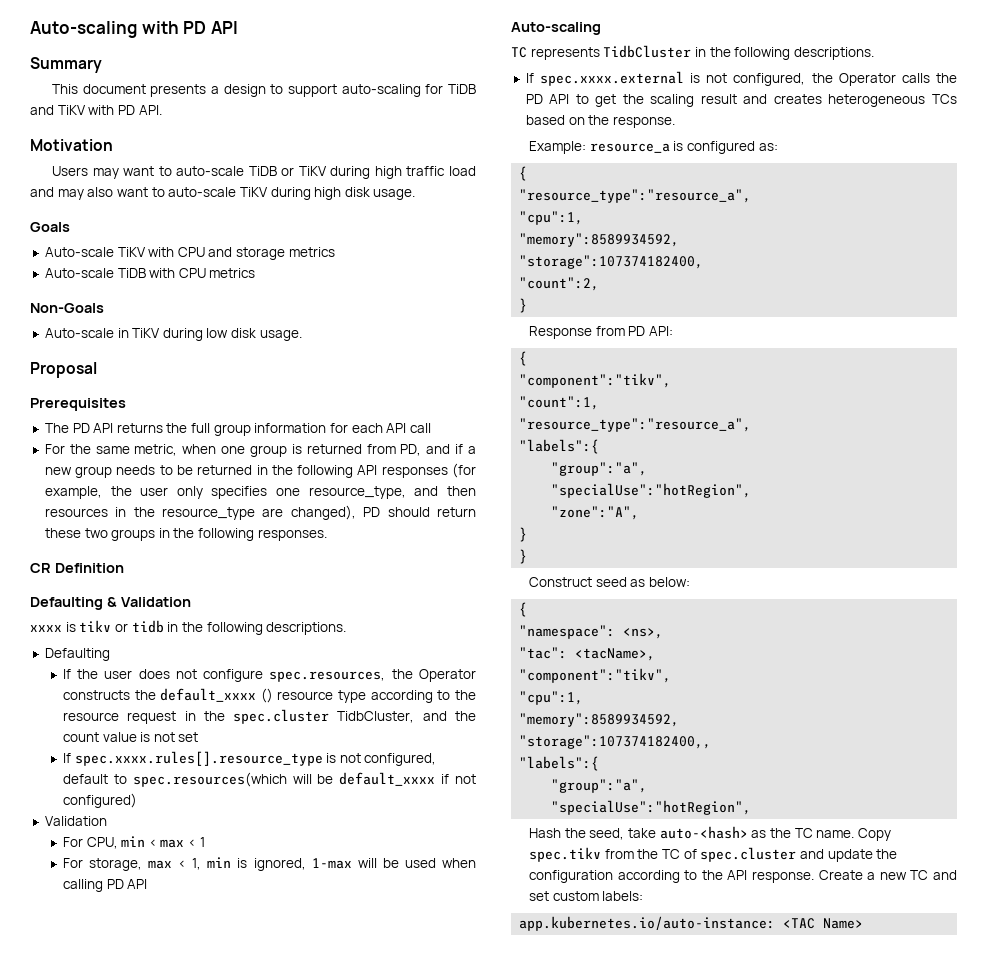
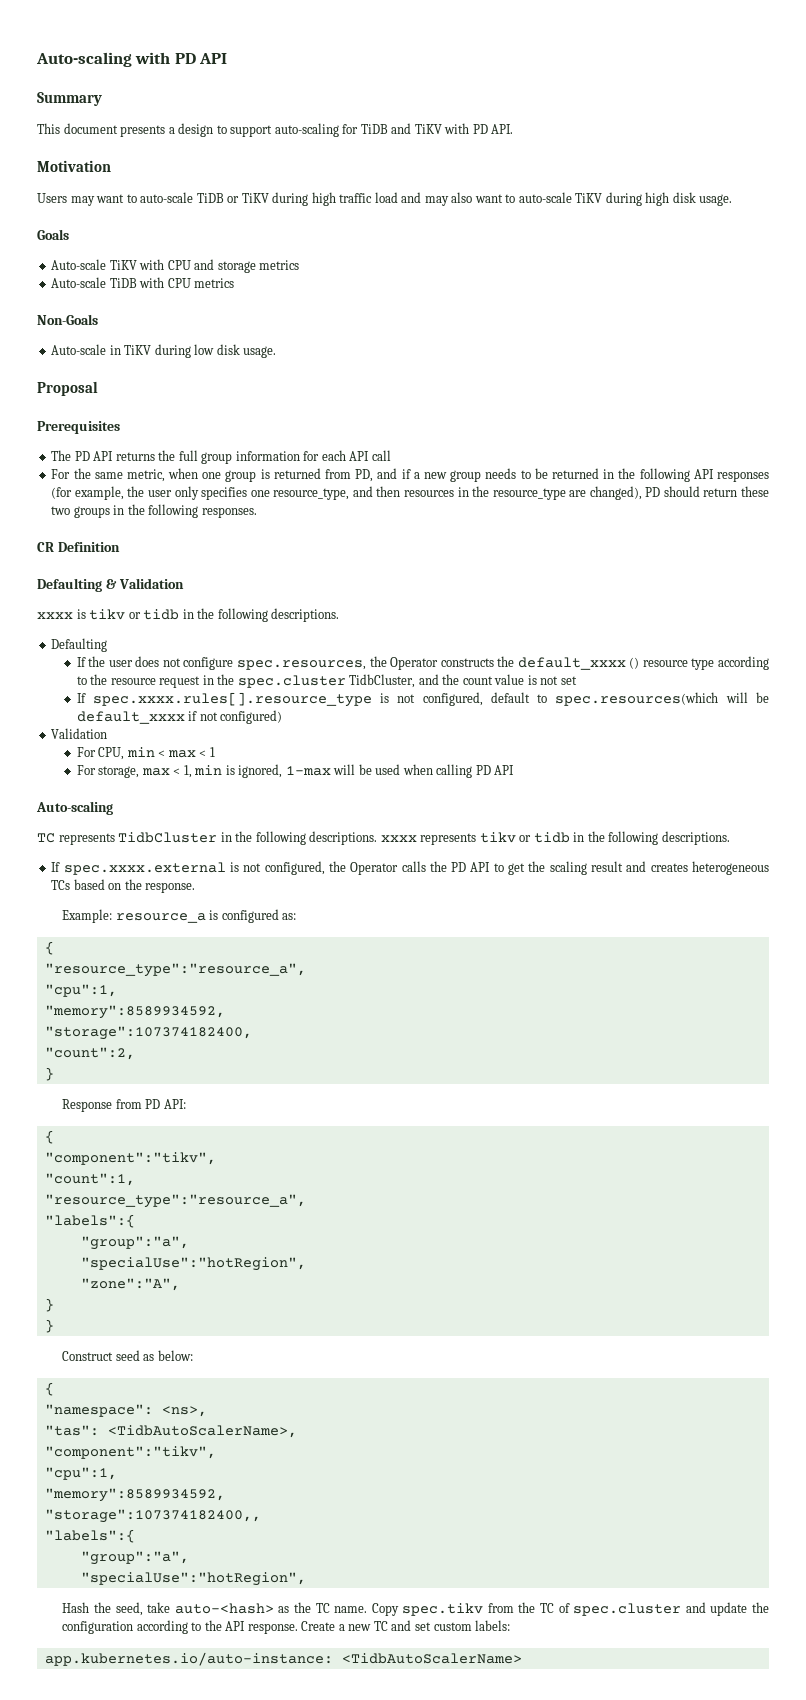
- TC represents TidbCluster in the following descriptions.
+ TC represents TidbCluster in the following descriptions. xxxx represents tikv or tidb in the following descriptions.
- "tac": <tacName>,
+ "tas": <TidbAutoScalerName>,
- app.kubernetes.io/auto-instance: <TAC Name>
+ app.kubernetes.io/auto-instance: <TidbAutoScalerName>

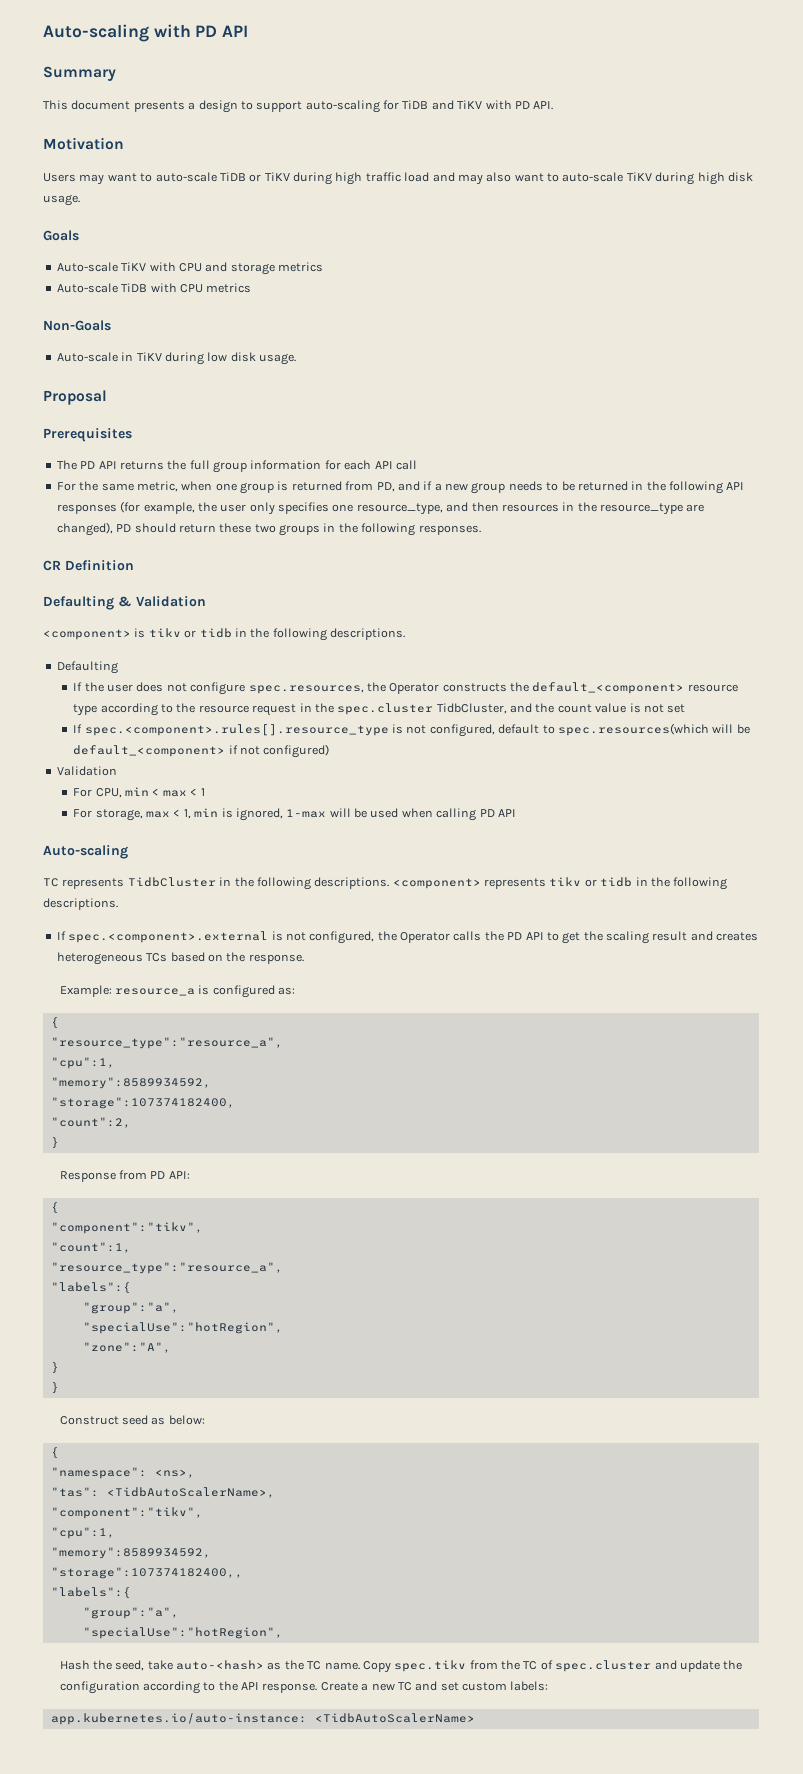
- xxxx is tikv or tidb in the following descriptions.
+ <component> is tikv or tidb in the following descriptions.
- If the user does not configure spec.resources, the Operator constructs the default_xxxx () resource type according to the resource request in the spec.cluster TidbCluster, and the count value is not set
+ If the user does not configure spec.resources, the Operator constructs the default_<component> resource type according to the resource request in the spec.cluster TidbCluster, and the count value is not set
- If spec.xxxx.rules[].resource_type is not configured, default to spec.resources(which will be default_xxxx if not configured)
+ If spec.<component>.rules[].resource_type is not configured, default to spec.resources(which will be default_<component> if not configured)
- TC represents TidbCluster in the following descriptions. xxxx represents tikv or tidb in the following descriptions.
+ TC represents TidbCluster in the following descriptions. <component> represents tikv or tidb in the following descriptions.
- If spec.xxxx.external is not configured, the Operator calls the PD API to get the scaling result and creates heterogeneous TCs based on the response.
+ If spec.<component>.external is not configured, the Operator calls the PD API to get the scaling result and creates heterogeneous TCs based on the response.

